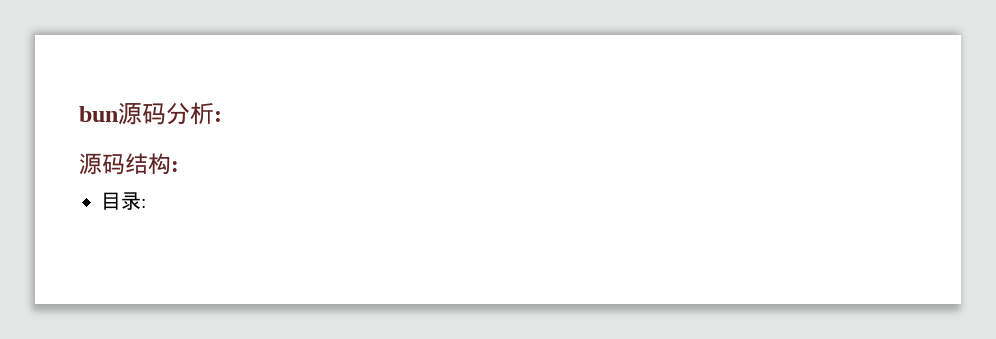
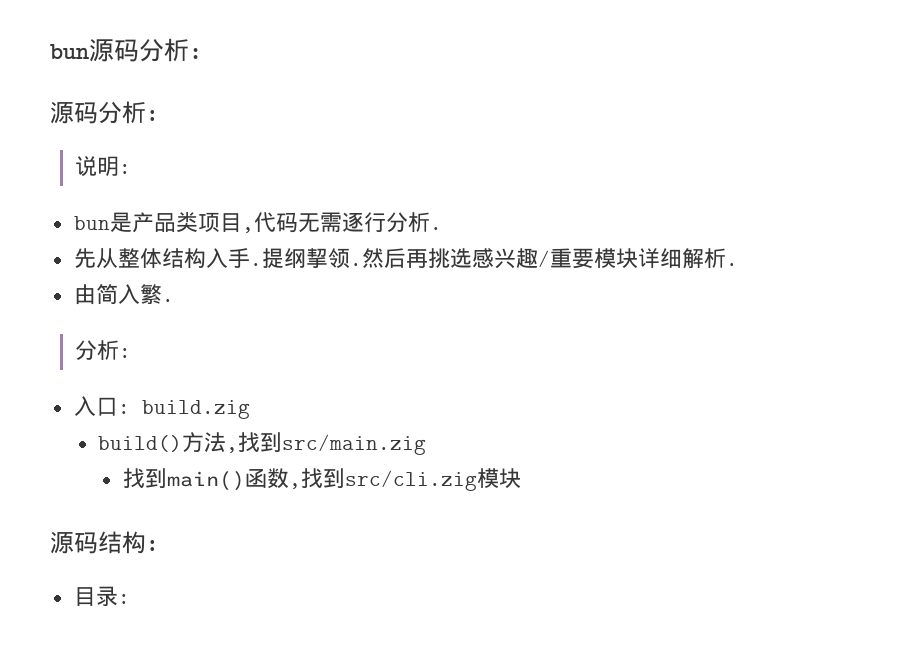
  bun源码分析:
+ 源码分析:
+ 说明:
+ bun是产品类项目,代码无需逐行分析.
+ 先从整体结构入手.提纲挈领.然后再挑选感兴趣/重要模块详细解析.
+ 由简入繁.
+ 分析:
+ 入口: build.zig
+ build()方法,找到src/main.zig
+ 找到main()函数,找到src/cli.zig模块

